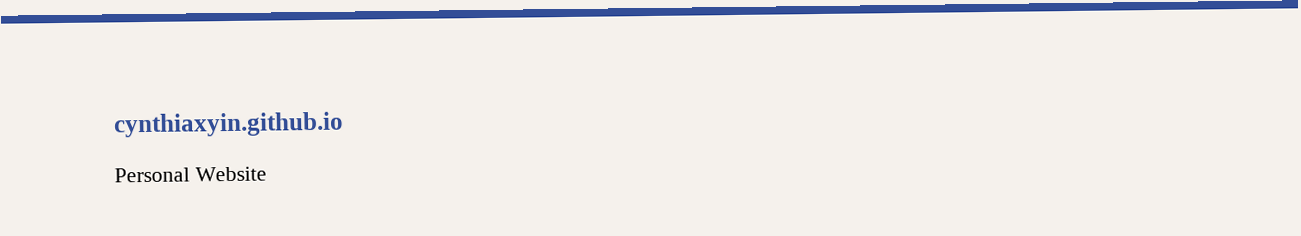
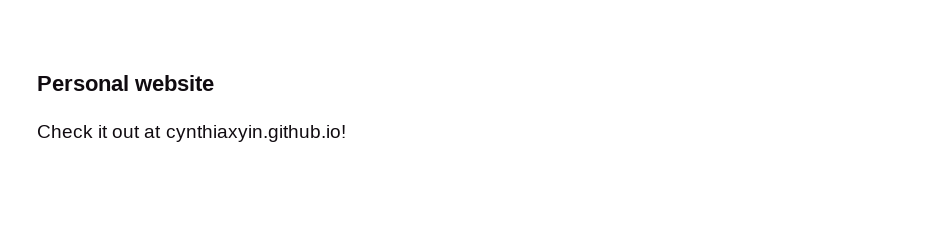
- cynthiaxyin.github.io
- Personal Website
+ Personal website
+ Check it out at cynthiaxyin.github.io!

